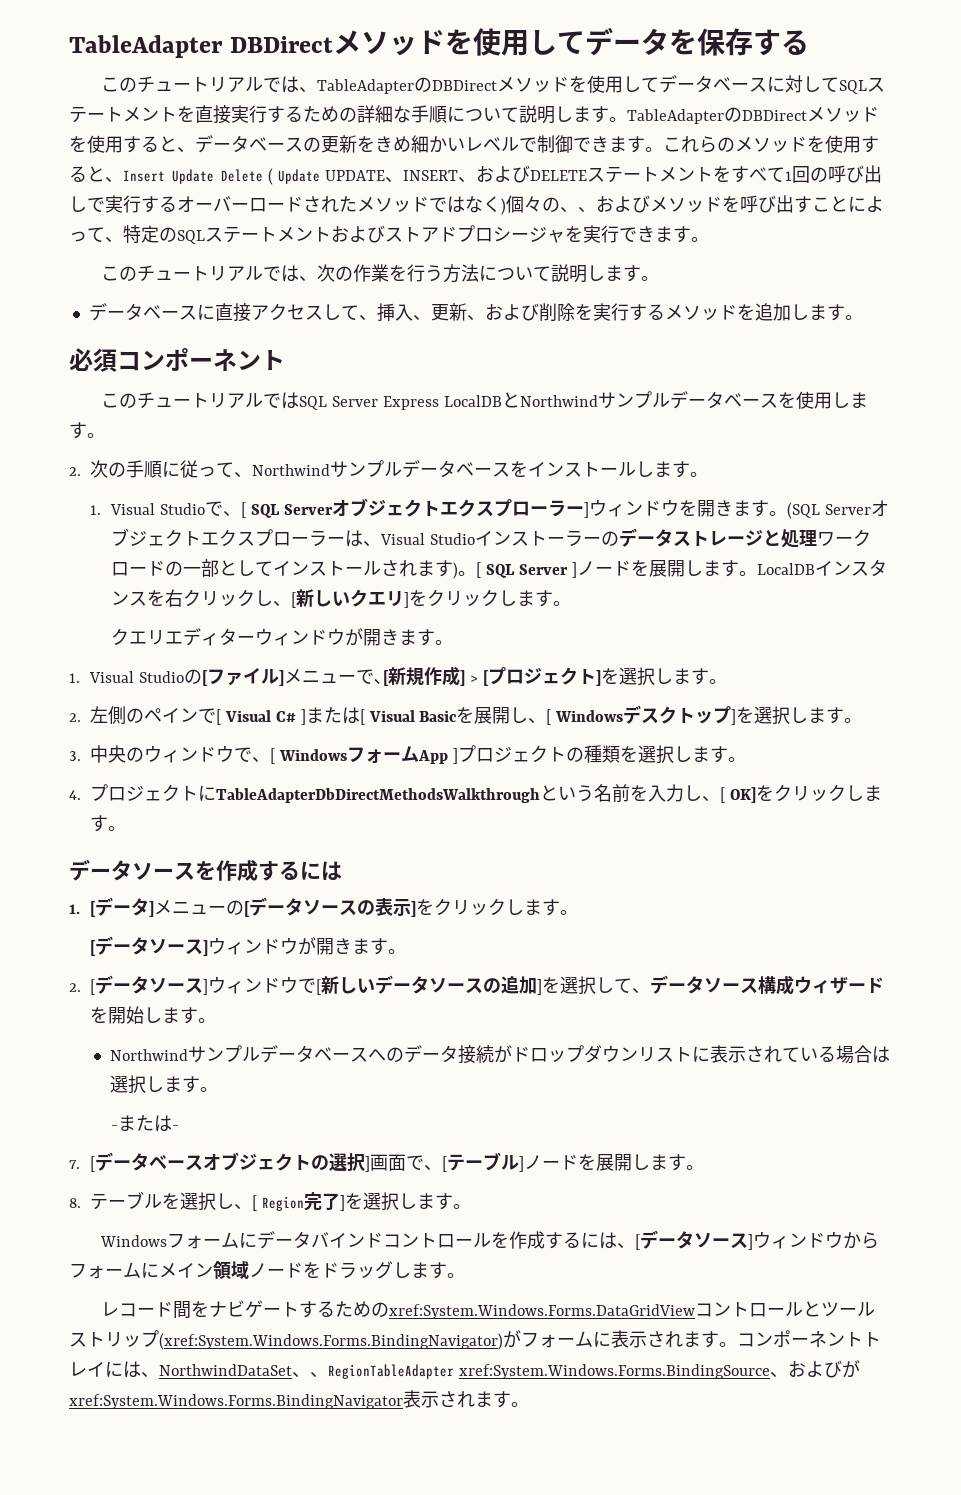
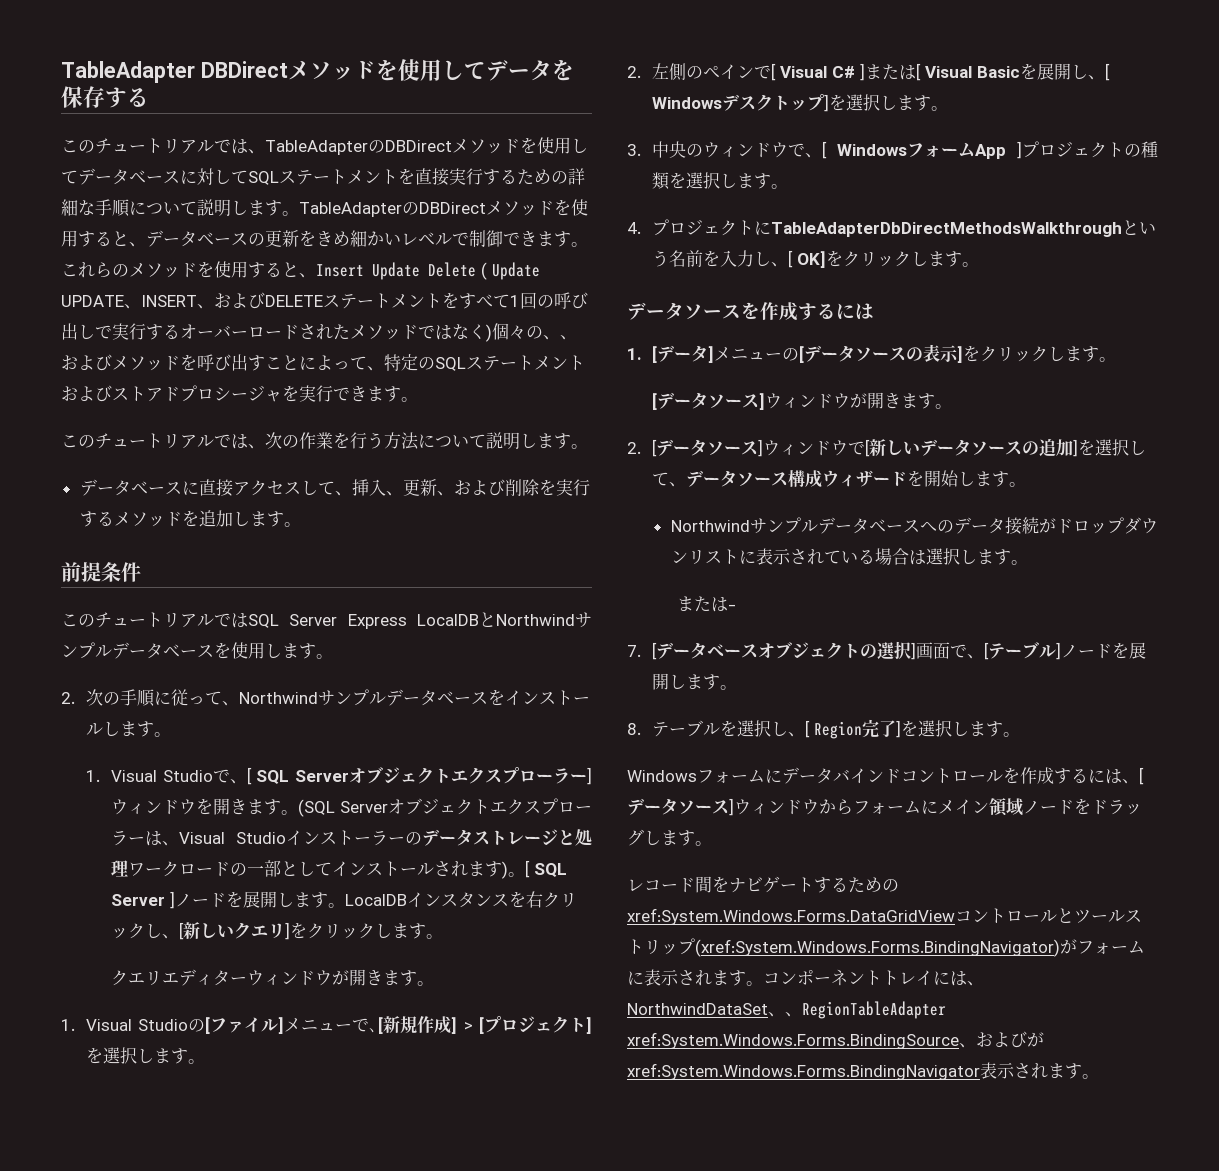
- 必須コンポーネント
+ 前提条件
- -または-
+ または-

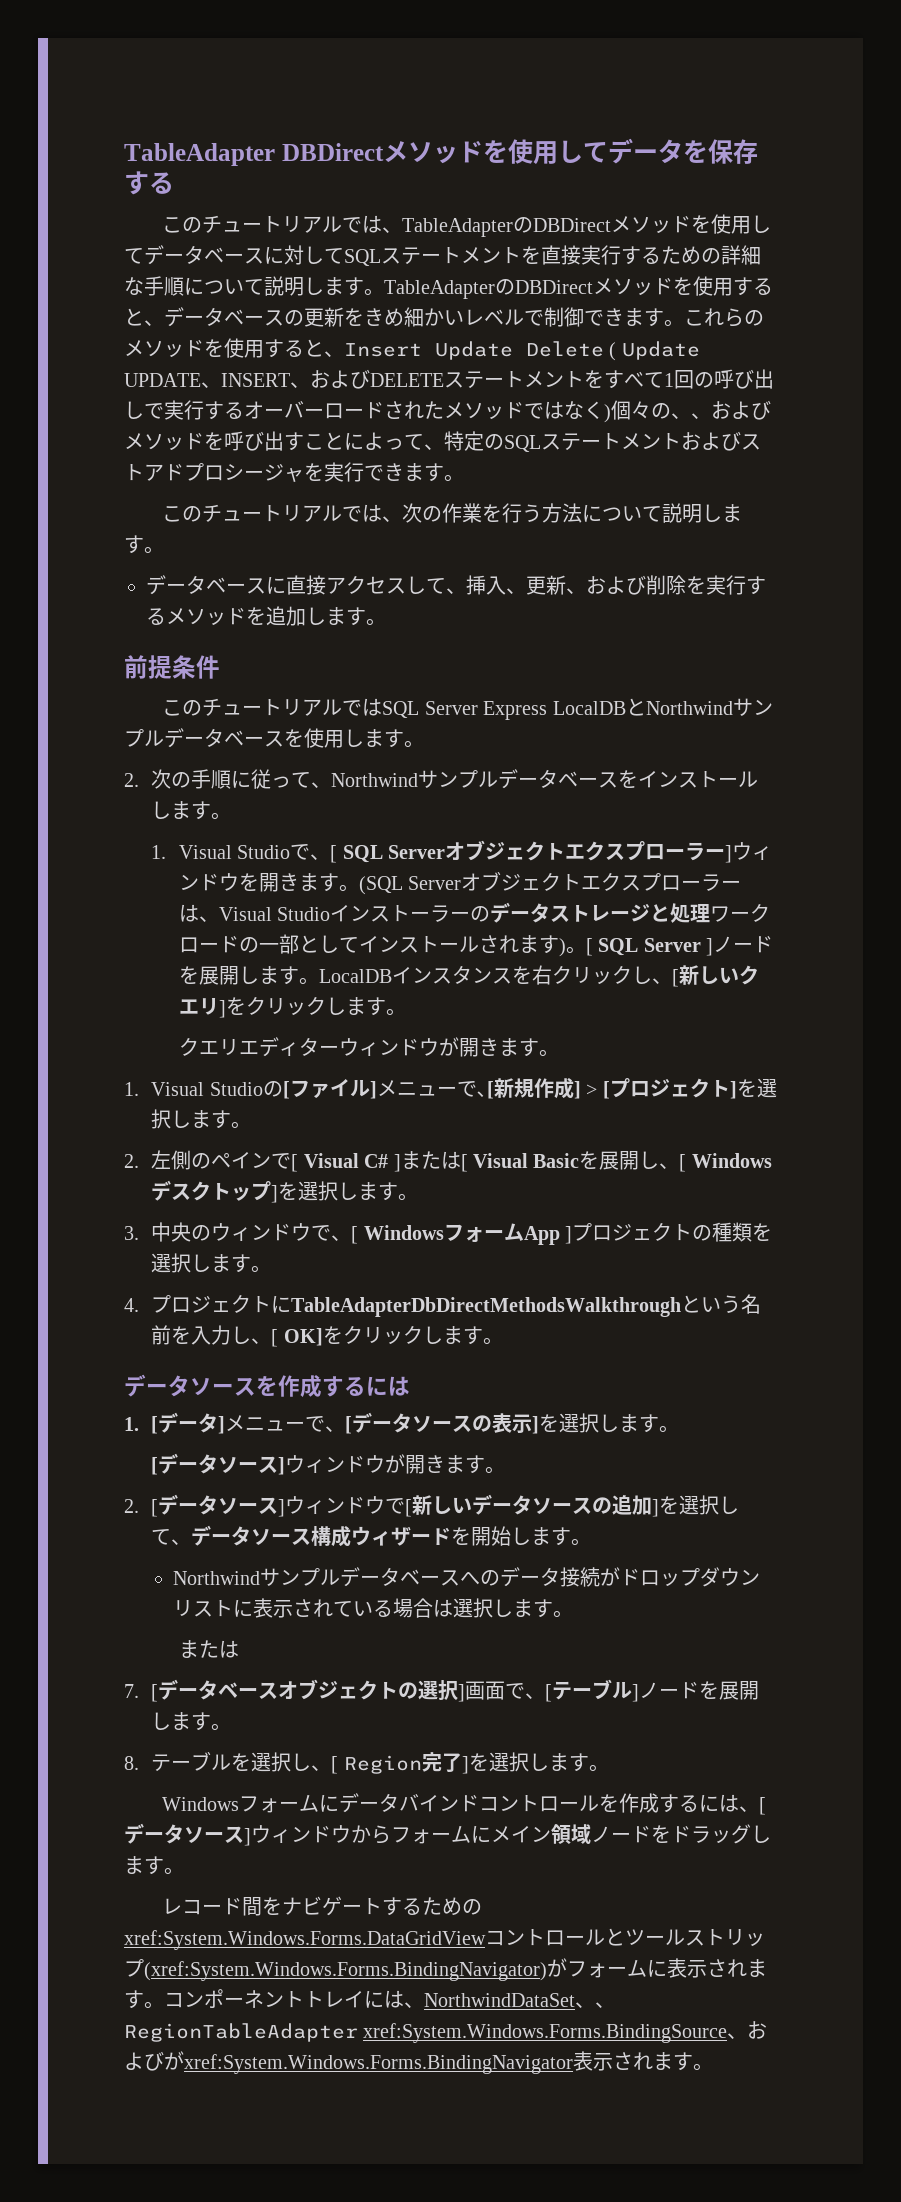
- 1. [データ]メニューの[データソースの表示]をクリックします。
+ 1. [データ]メニューで、[データソースの表示]を選択します。
  Northwindサンプルデータベースへのデータ接続がドロップダウンリストに表示されている場合は選択します。
- または-
+ または

